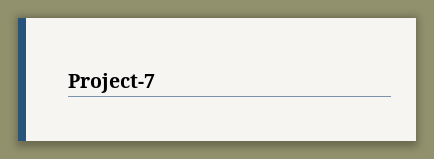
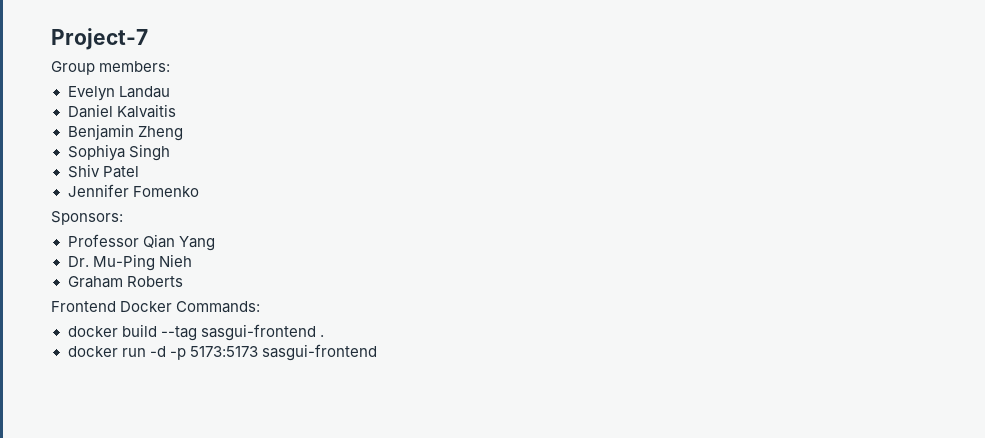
+ Group members:
+ Evelyn Landau
+ Daniel Kalvaitis
+ Benjamin Zheng
+ Sophiya Singh
+ Shiv Patel
+ Jennifer Fomenko
+ Sponsors:
+ Professor Qian Yang
+ Dr. Mu-Ping Nieh
+ Graham Roberts
+ Frontend Docker Commands:
+ docker build --tag sasgui-frontend .
+ docker run -d -p 5173:5173 sasgui-frontend

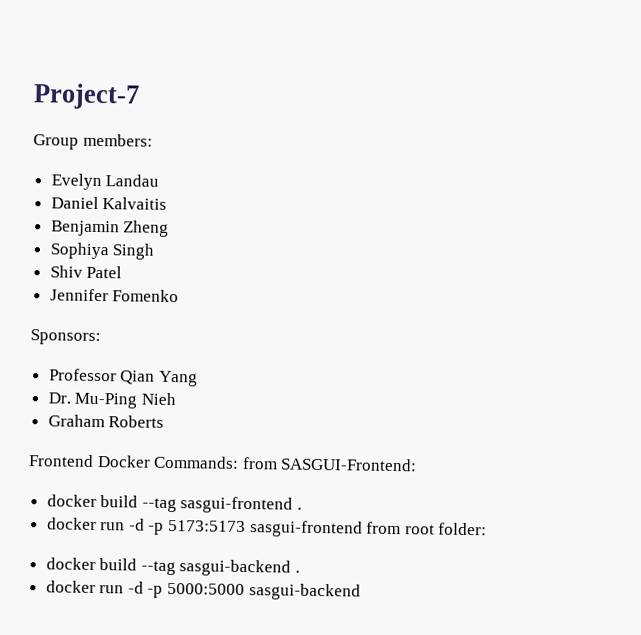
- Frontend Docker Commands:
+ Frontend Docker Commands: from SASGUI-Frontend:
- docker run -d -p 5173:5173 sasgui-frontend
+ docker run -d -p 5173:5173 sasgui-frontend from root folder:
+ docker build --tag sasgui-backend .
+ docker run -d -p 5000:5000 sasgui-backend

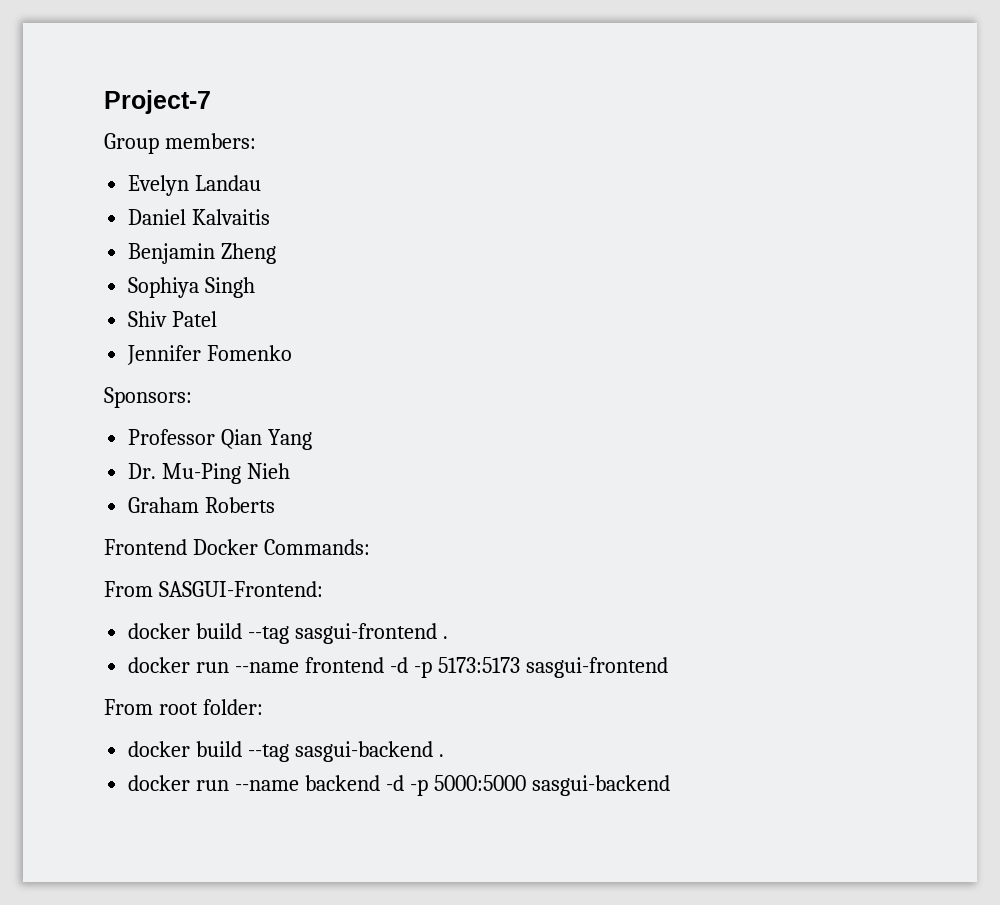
- Frontend Docker Commands: from SASGUI-Frontend:
+ Frontend Docker Commands:
+ From SASGUI-Frontend:
- docker run -d -p 5173:5173 sasgui-frontend from root folder:
+ docker run --name frontend -d -p 5173:5173 sasgui-frontend
+ From root folder:
- docker run -d -p 5000:5000 sasgui-backend
+ docker run --name backend -d -p 5000:5000 sasgui-backend

